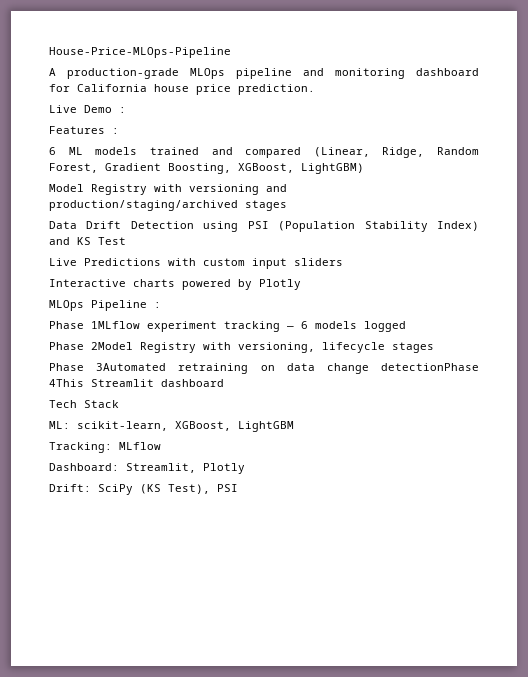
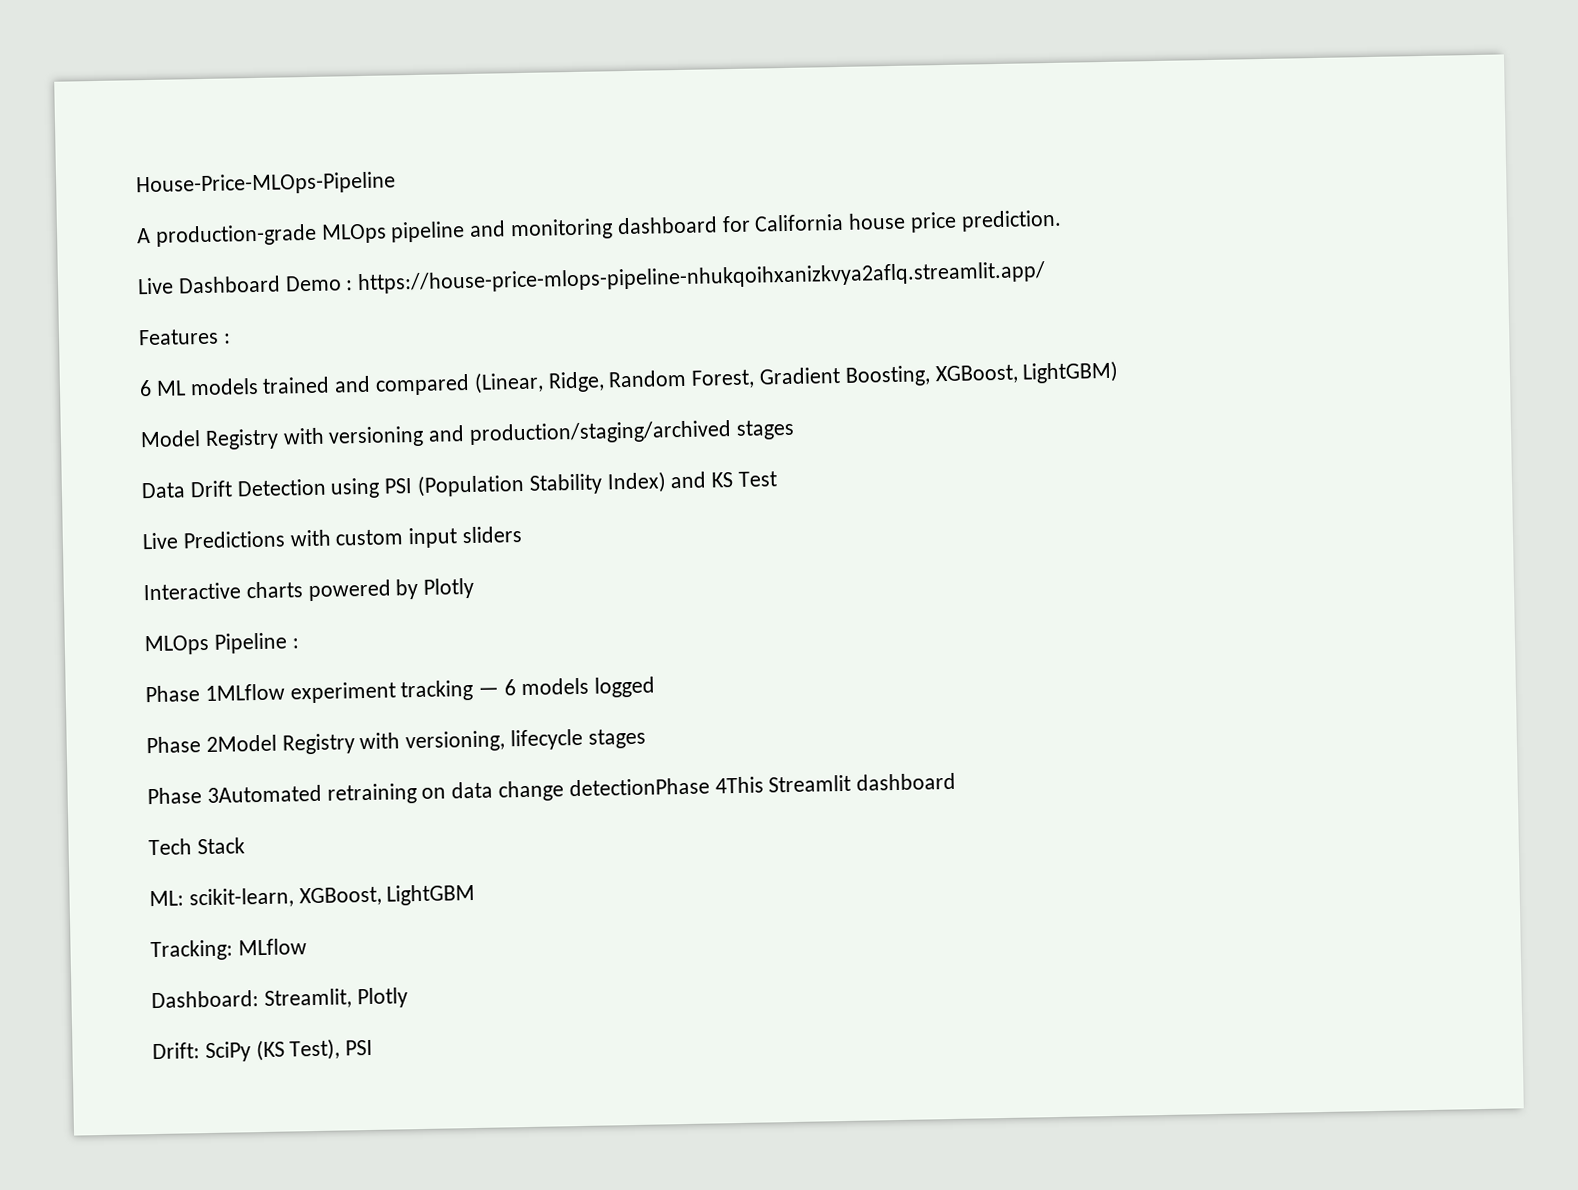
- Live Demo :
+ Live Dashboard Demo : https://house-price-mlops-pipeline-nhukqoihxanizkvya2aflq.streamlit.app/

